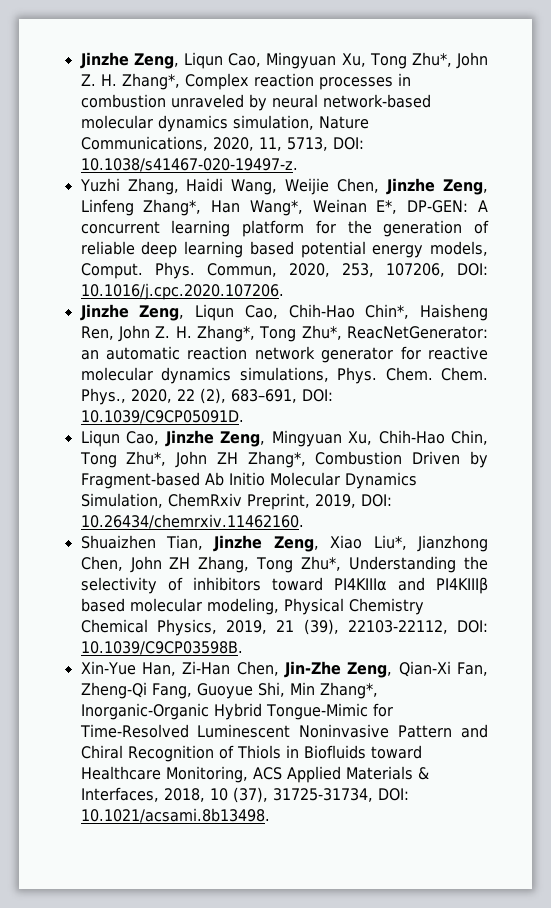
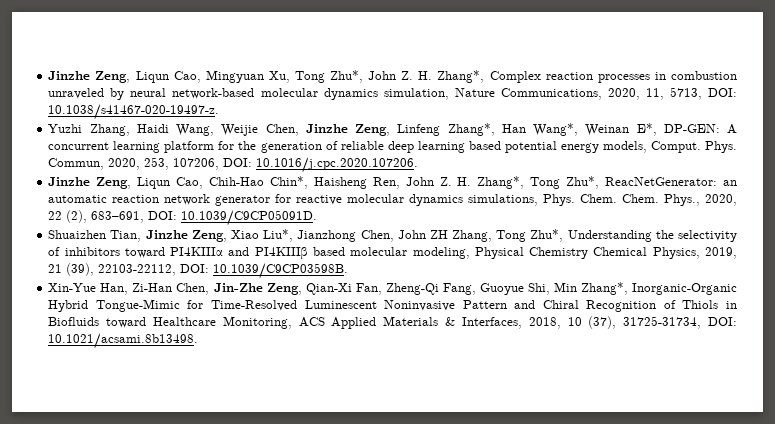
- Liqun Cao, Jinzhe Zeng, Mingyuan Xu, Chih-Hao Chin, Tong Zhu*, John ZH Zhang*, Combustion Driven by Fragment-based Ab Initio Molecular Dynamics Simulation, ChemRxiv Preprint, 2019, DOI: 10.26434/chemrxiv.11462160.

